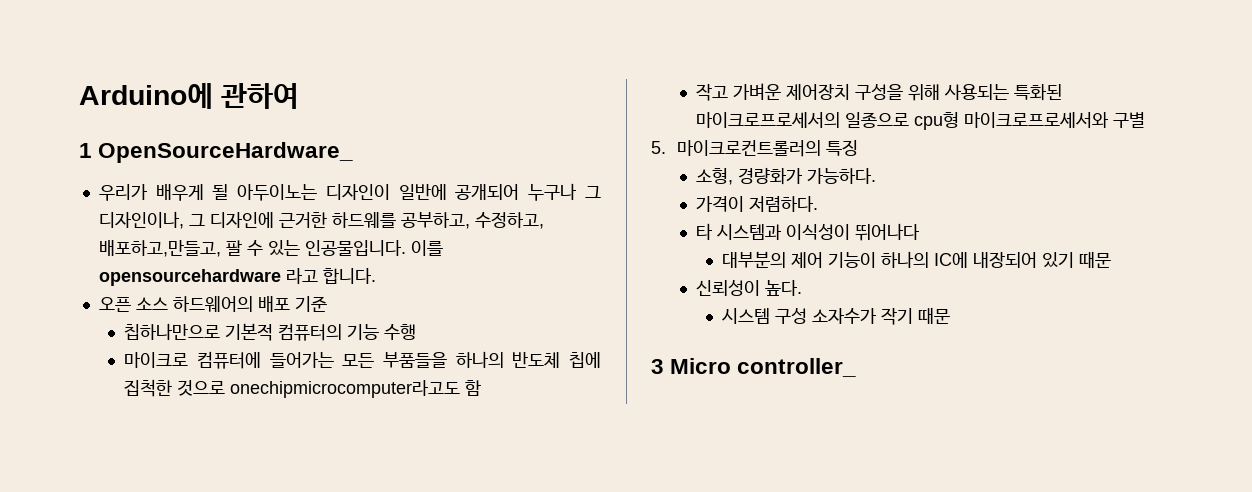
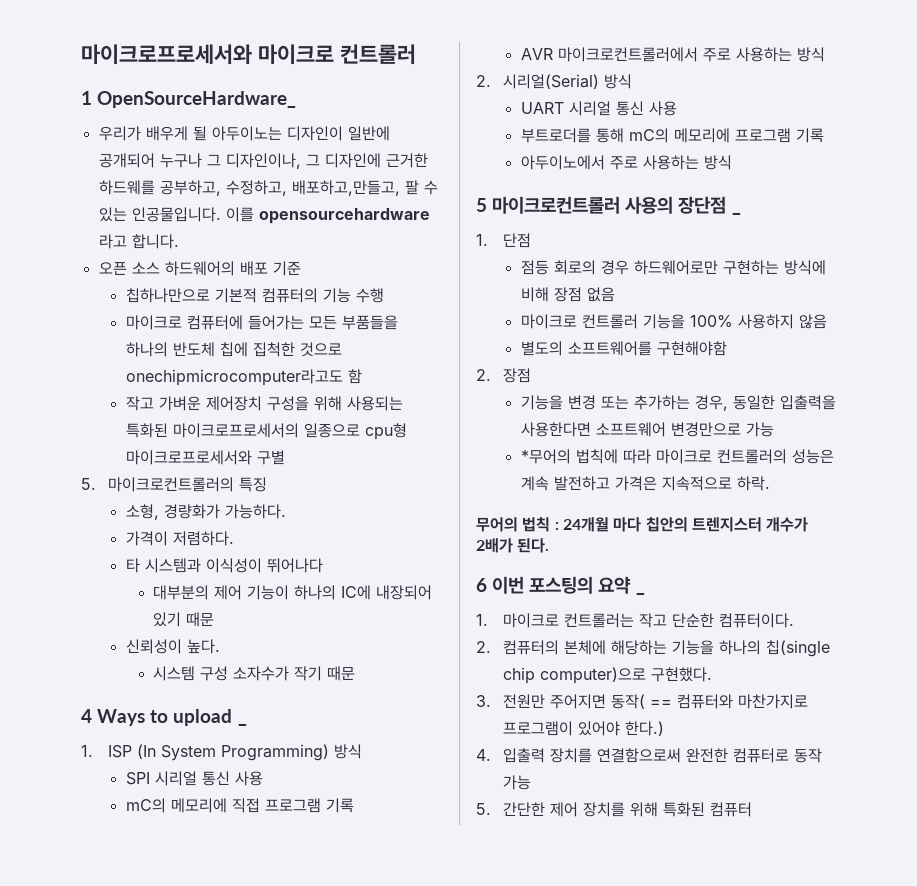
- Arduino에 관하여
+ 마이크로프로세서와 마이크로 컨트롤러
- 3 Micro controller_
+ 4 Ways to upload _
+ 1. ISP (In System Programming) 방식
+ SPI 시리얼 통신 사용
+ mC의 메모리에 직접 프로그램 기록
+ AVR 마이크로컨트롤러에서 주로 사용하는 방식
+ 2. 시리얼(Serial) 방식
+ UART 시리얼 통신 사용
+ 부트로더를 통해 mC의 메모리에 프로그램 기록
+ 아두이노에서 주로 사용하는 방식
+ 5 마이크로컨트롤러 사용의 장단점 _
+ 1. 단점
+ 점등 회로의 경우 하드웨어로만 구현하는 방식에 비해 장점 없음
+ 마이크로 컨트롤러 기능을 100% 사용하지 않음
+ 별도의 소프트웨어를 구현해야함
+ 2. 장점
+ 기능을 변경 또는 추가하는 경우, 동일한 입출력을 사용한다면 소프트웨어 변경만으로 가능
+ *무어의 법칙에 따라 마이크로 컨트롤러의 성능은 계속 발전하고 가격은 지속적으로 하락.
+ 무어의 법칙 : 24개월 마다 칩안의 트렌지스터 개수가 2배가 된다.
+ 6 이번 포스팅의 요약 _
+ 1. 마이크로 컨트롤러는 작고 단순한 컴퓨터이다.
+ 2. 컴퓨터의 본체에 해당하는 기능을 하나의 칩(single chip computer)으로 구현했다.
+ 3. 전원만 주어지면 동작( == 컴퓨터와 마찬가지로 프로그램이 있어야 한다.)
+ 4. 입출력 장치를 연결함으로써 완전한 컴퓨터로 동작 가능
+ 5. 간단한 제어 장치를 위해 특화된 컴퓨터

